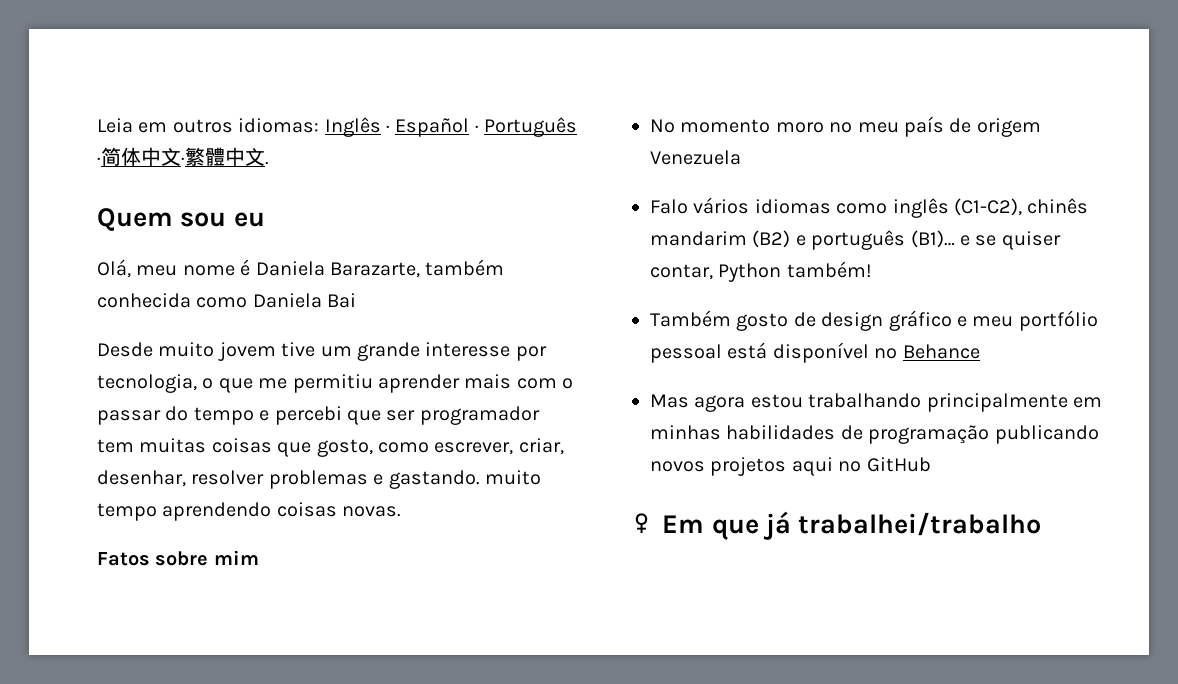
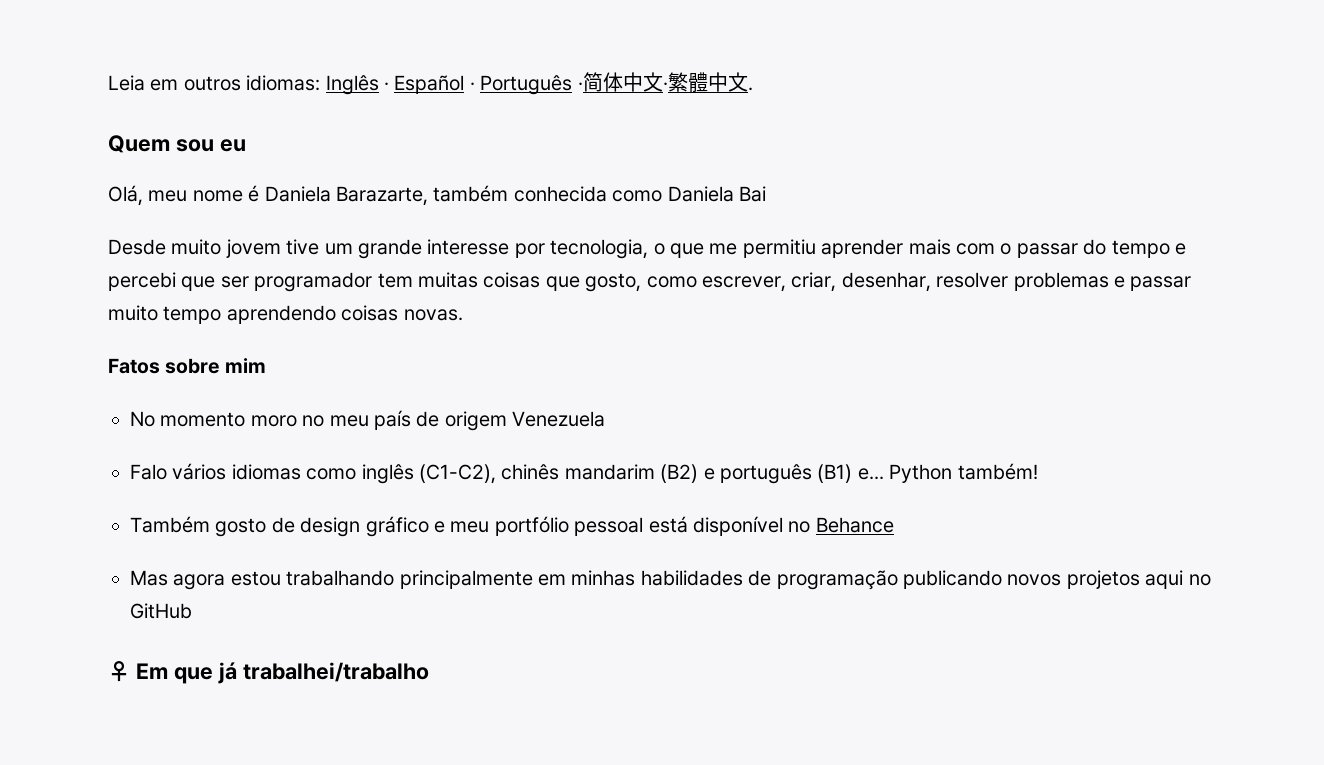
- Desde muito jovem tive um grande interesse por tecnologia, o que me permitiu aprender mais com o passar do tempo e percebi que ser programador tem muitas coisas que gosto, como escrever, criar, desenhar, resolver problemas e gastando. muito tempo aprendendo coisas novas.
+ Desde muito jovem tive um grande interesse por tecnologia, o que me permitiu aprender mais com o passar do tempo e percebi que ser programador tem muitas coisas que gosto, como escrever, criar, desenhar, resolver problemas e passar muito tempo aprendendo coisas novas.
- Falo vários idiomas como inglês (C1-C2), chinês mandarim (B2) e português (B1)… e se quiser contar, Python também!
+ Falo vários idiomas como inglês (C1-C2), chinês mandarim (B2) e português (B1) e... Python também!

